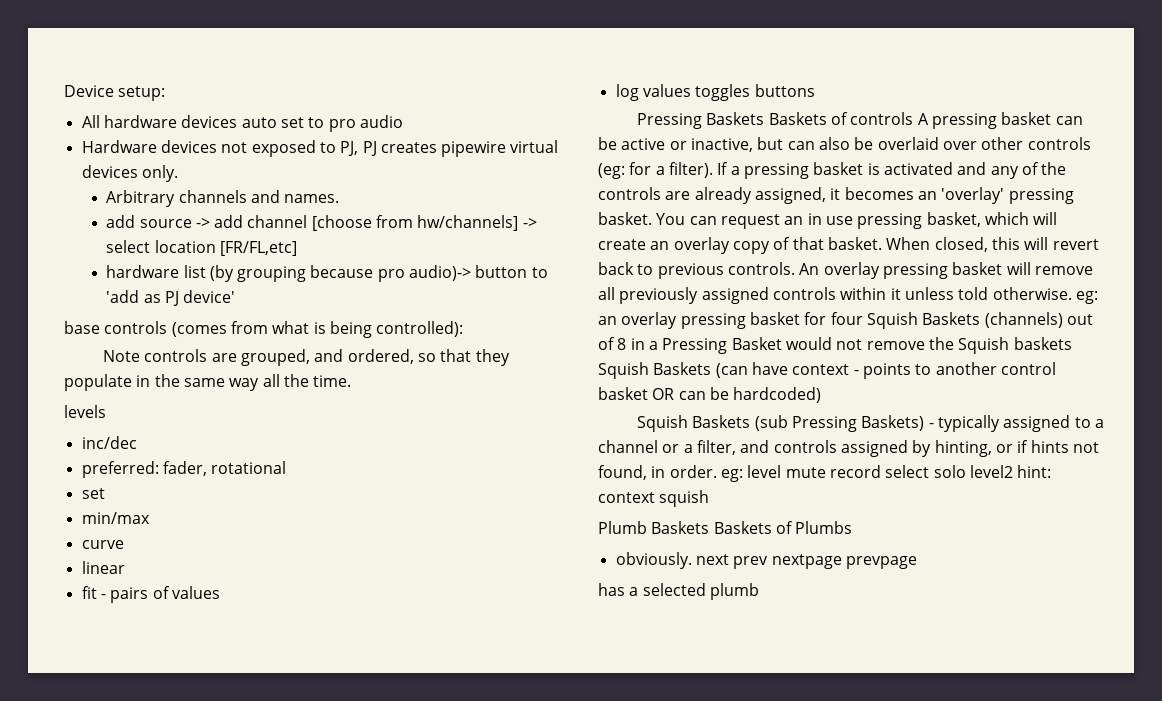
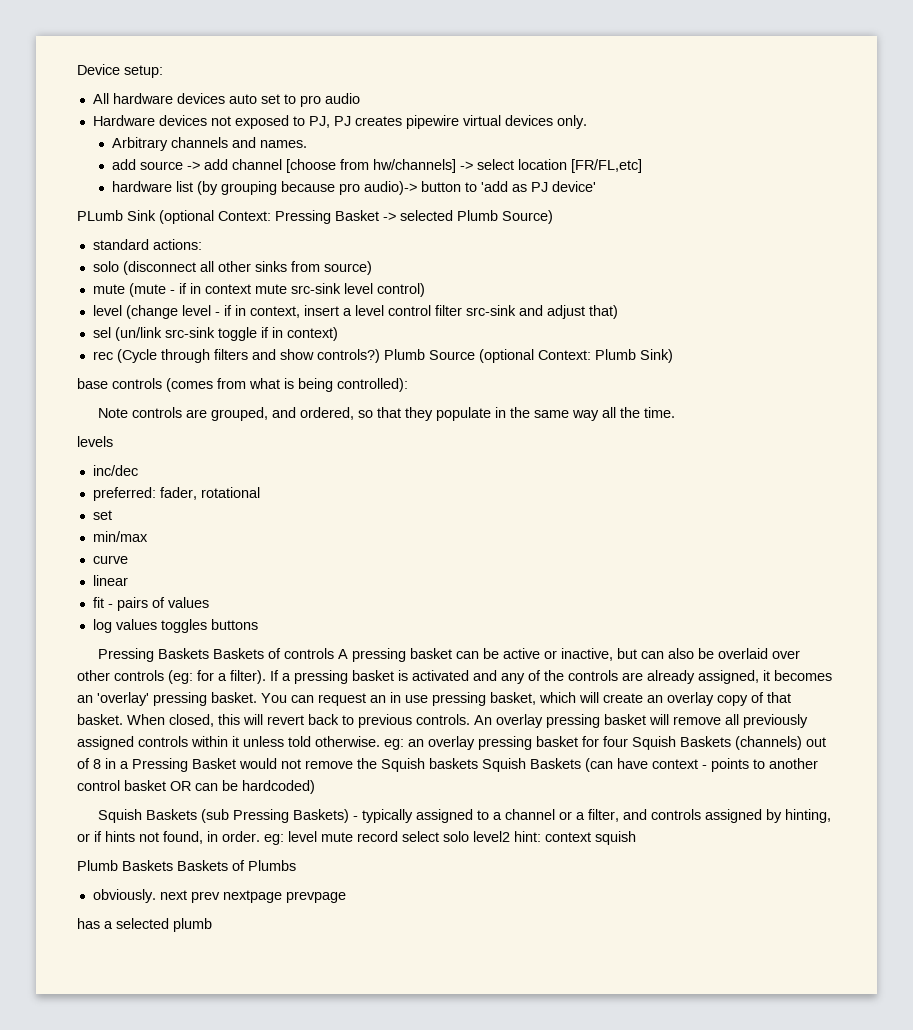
+ PLumb Sink (optional Context: Pressing Basket -> selected Plumb Source)
+ standard actions:
+ solo (disconnect all other sinks from source)
+ mute (mute - if in context mute src-sink level control)
+ level (change level - if in context, insert a level control filter src-sink and adjust that)
+ sel (un/link src-sink toggle if in context)
+ rec (Cycle through filters and show controls?) Plumb Source (optional Context: Plumb Sink)

